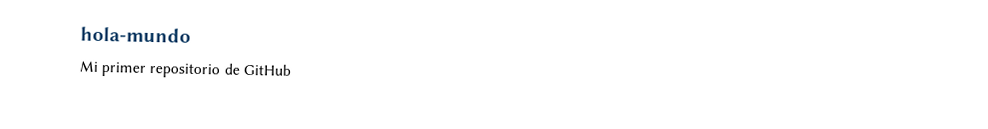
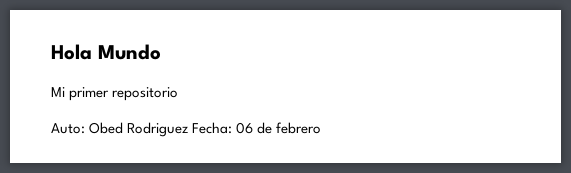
- hola-mundo
+ Hola Mundo
- Mi primer repositorio de GitHub
+ Mi primer repositorio
+ Auto: Obed Rodriguez Fecha: 06 de febrero

